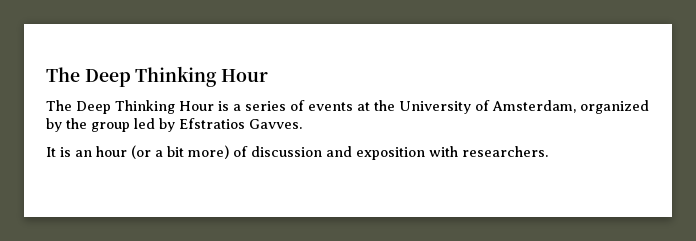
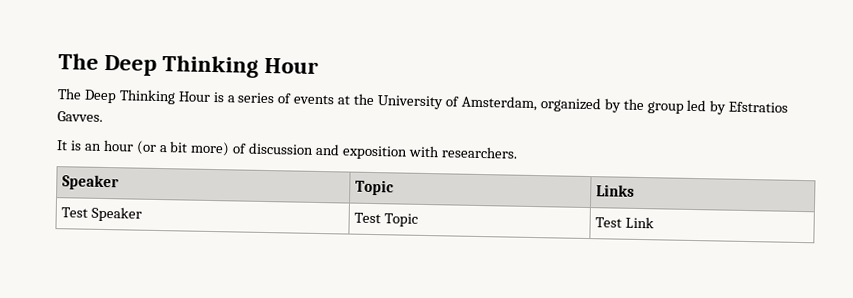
+ Speaker | Topic | Links
+ Test Speaker | Test Topic | Test Link

